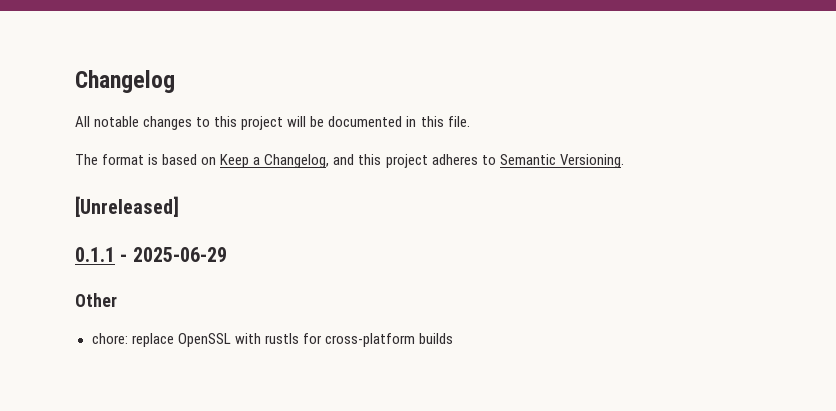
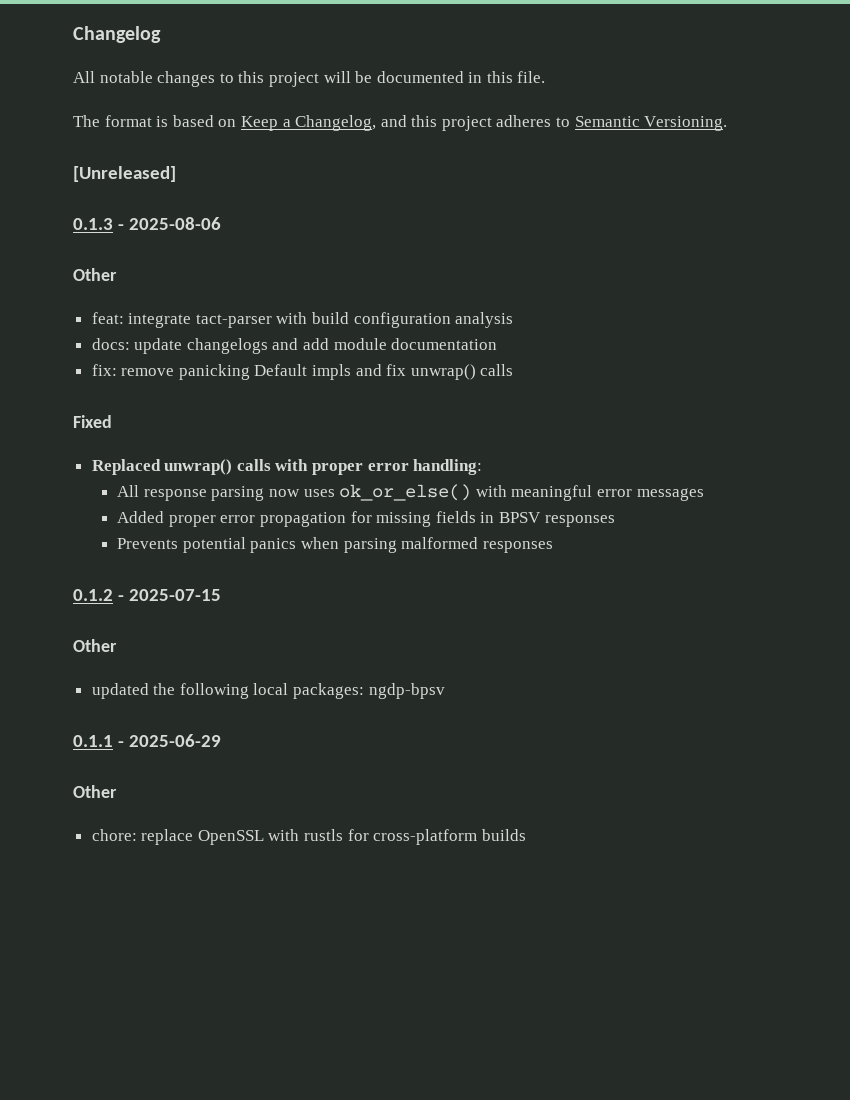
+ 0.1.3 - 2025-08-06
+ Other
+ feat: integrate tact-parser with build configuration analysis
+ docs: update changelogs and add module documentation
+ fix: remove panicking Default impls and fix unwrap() calls
+ Fixed
+ Replaced unwrap() calls with proper error handling:
+ All response parsing now uses ok_or_else() with meaningful error messages
+ Added proper error propagation for missing fields in BPSV responses
+ Prevents potential panics when parsing malformed responses
+ 0.1.2 - 2025-07-15
+ Other
+ updated the following local packages: ngdp-bpsv

